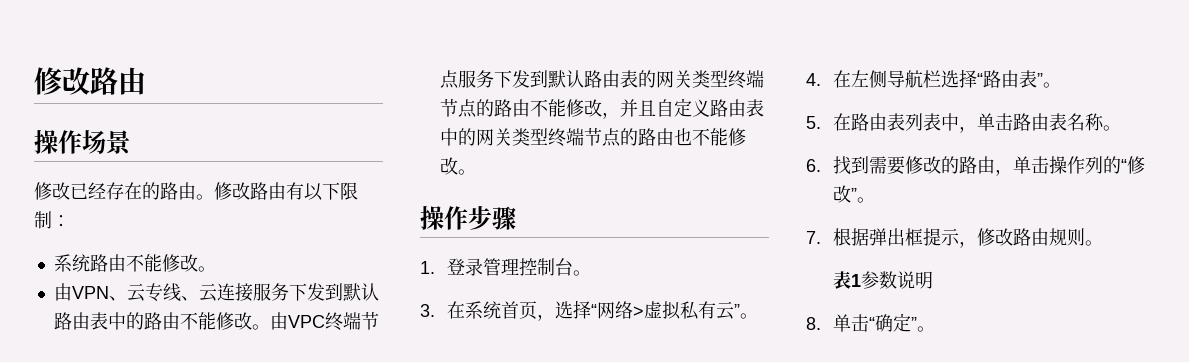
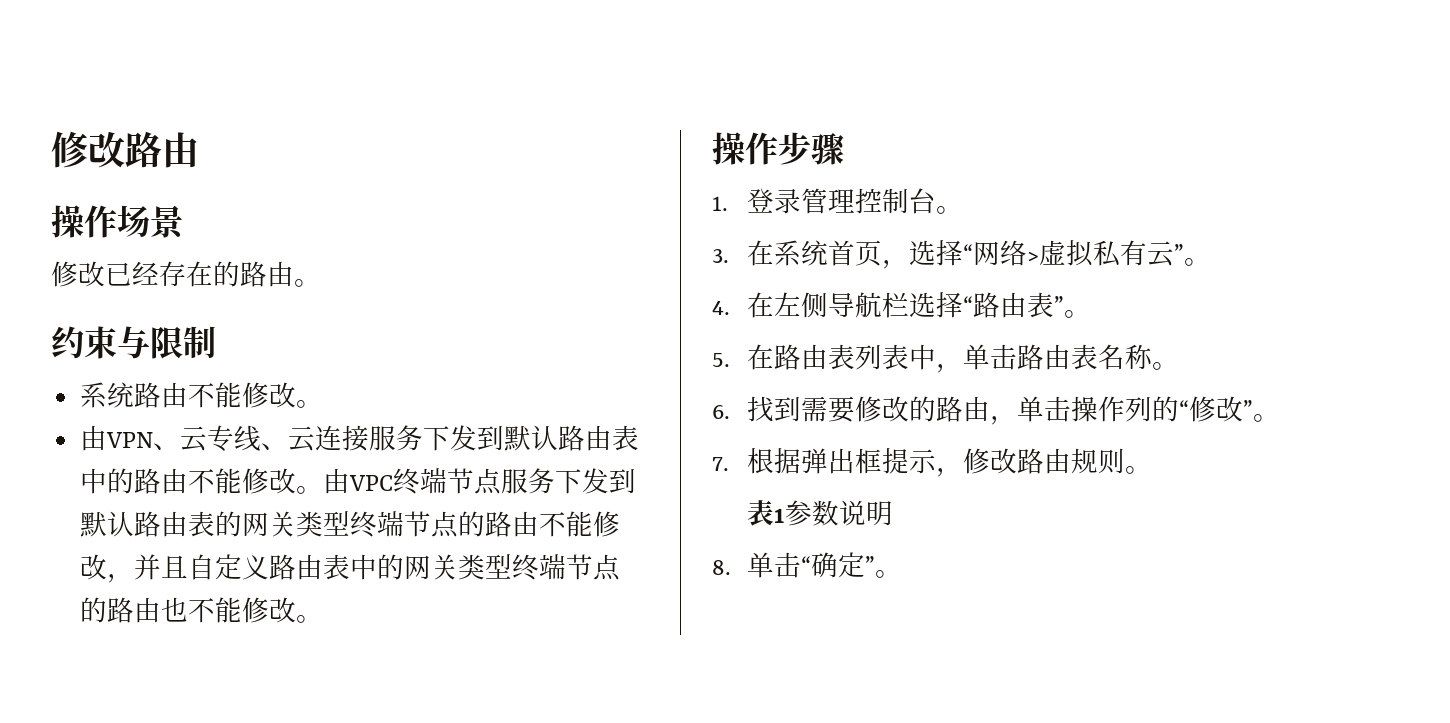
- 修改已经存在的路由。修改路由有以下限制：
+ 修改已经存在的路由。
+ 约束与限制

